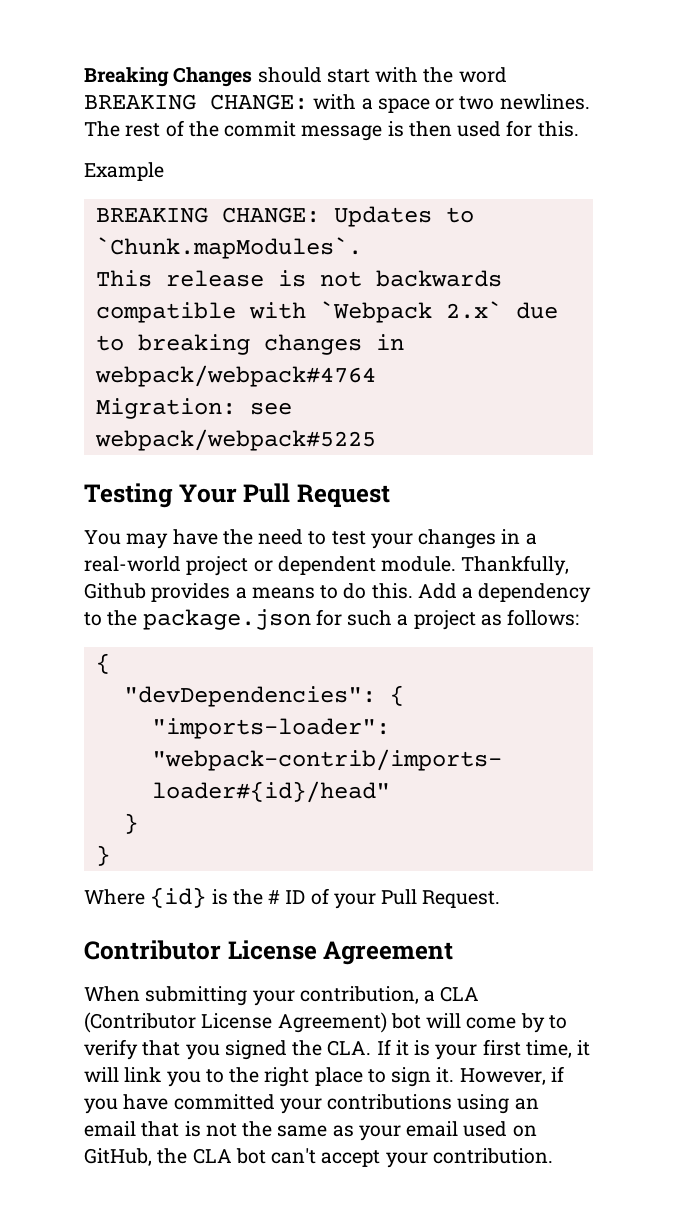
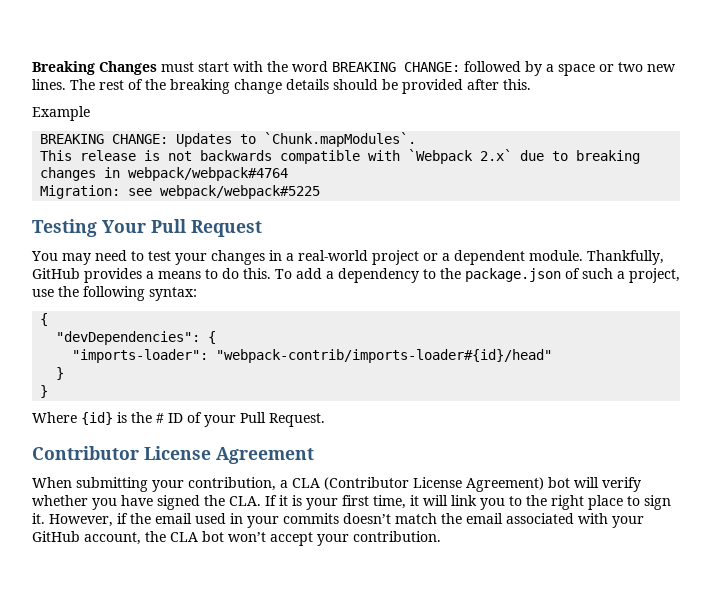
- Breaking Changes should start with the word BREAKING CHANGE: with a space or two newlines.
+ Breaking Changes must start with the word BREAKING CHANGE: followed by a space or two new lines.
- The rest of the commit message is then used for this.
+ The rest of the breaking change details should be provided after this.
- You may have the need to test your changes in a real-world project or dependent module.
+ You may need to test your changes in a real-world project or a dependent module.
- Thankfully, Github provides a means to do this.
+ Thankfully, GitHub provides a means to do this.
- Add a dependency to the package.json for such a project as follows:
+ To add a dependency to the package.json of such a project, use the following syntax:
- When submitting your contribution, a CLA (Contributor License Agreement) bot will come by to verify that you signed the CLA. If it is your first time, it will link you to the right place to sign it.
+ When submitting your contribution, a CLA (Contributor License Agreement) bot will verify whether you have signed the CLA. If it is your first time, it will link you to the right place to sign it.
- However, if you have committed your contributions using an email that is not the same as your email used on GitHub, the CLA bot can't accept your contribution.
+ However, if the email used in your commits doesn’t match the email associated with your GitHub account, the CLA bot won’t accept your contribution.

